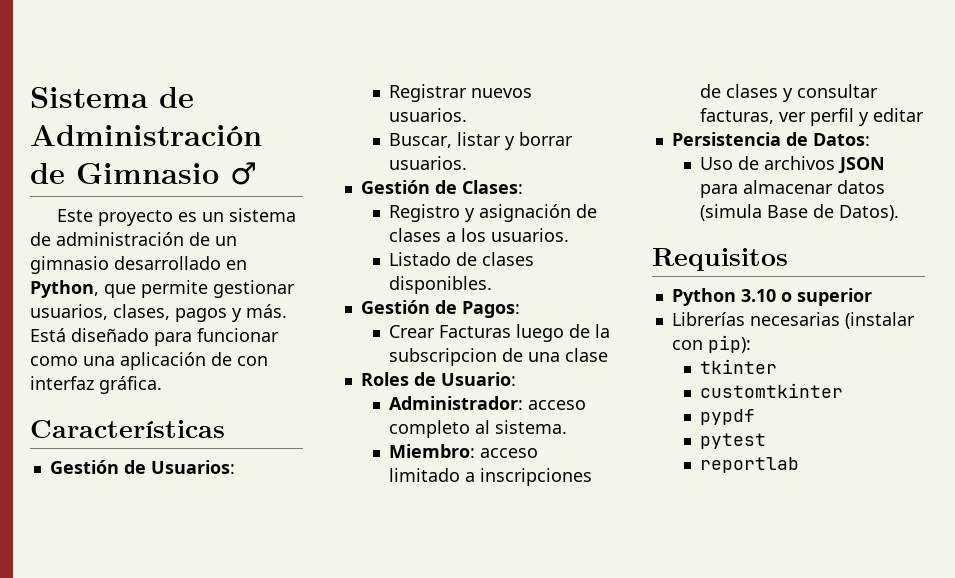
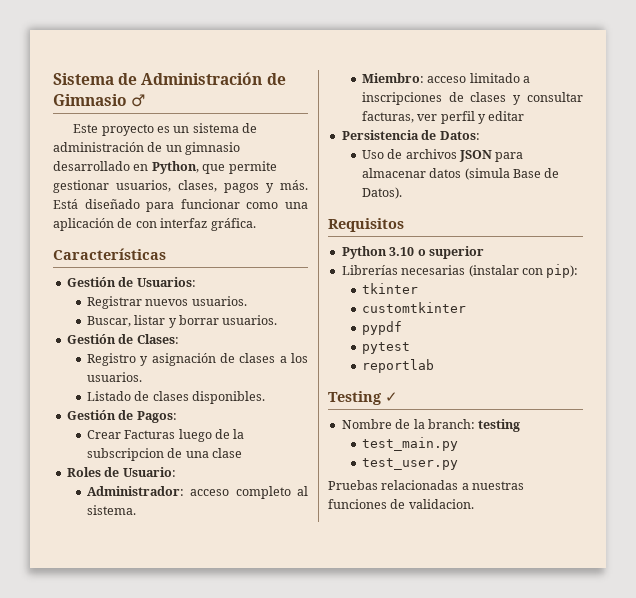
+ Testing ✓
+ Nombre de la branch: testing
+ test_main.py
+ test_user.py
+ Pruebas relacionadas a nuestras funciones de validacion.

